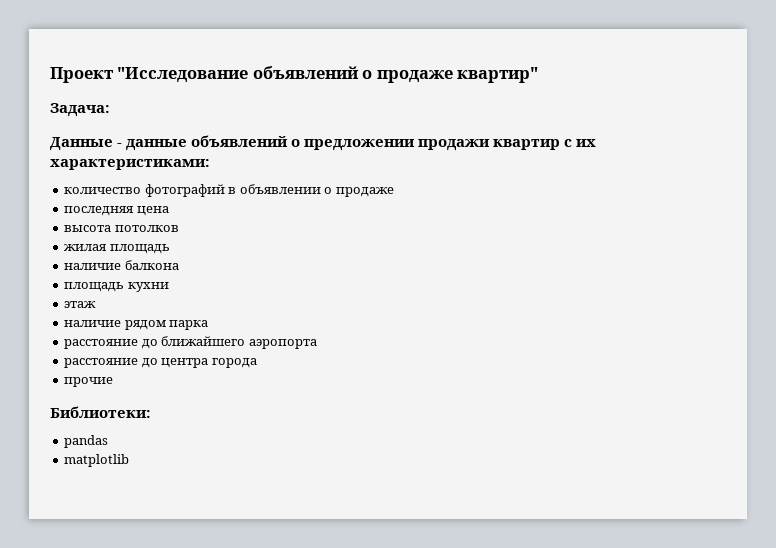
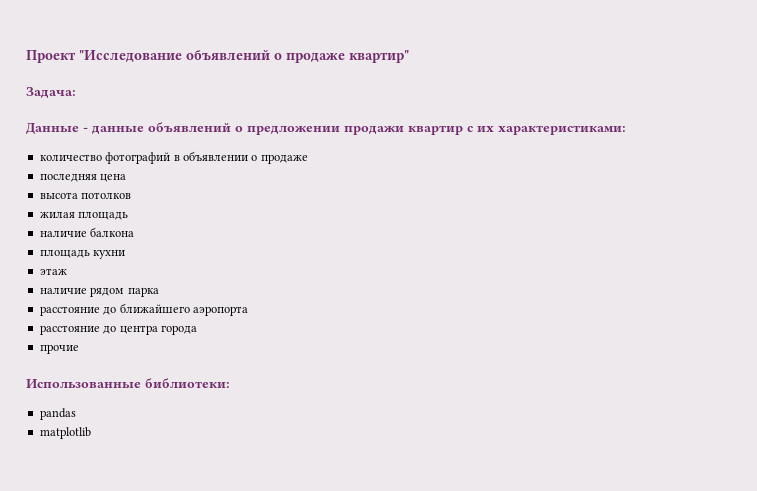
- Библиотеки:
+ Использованные библиотеки:

